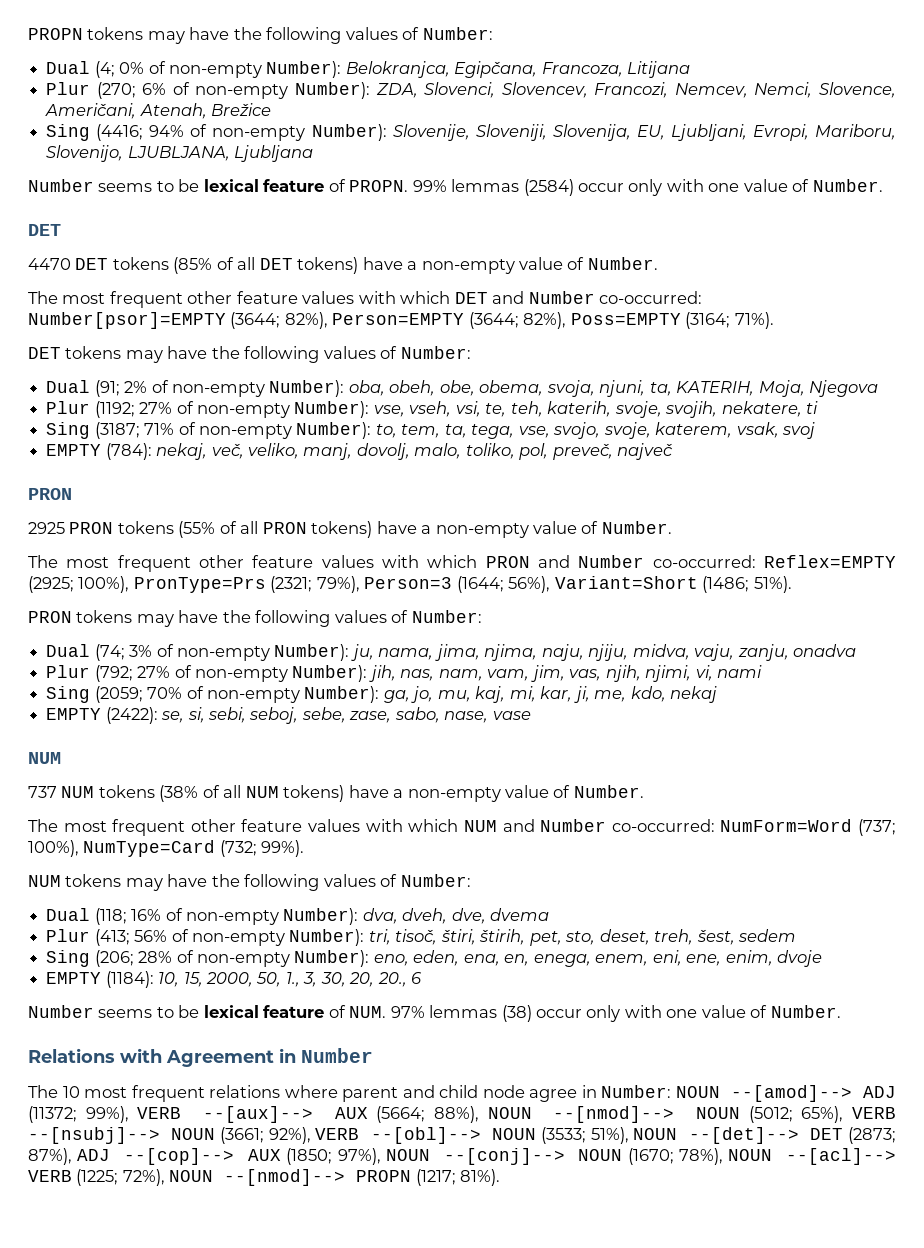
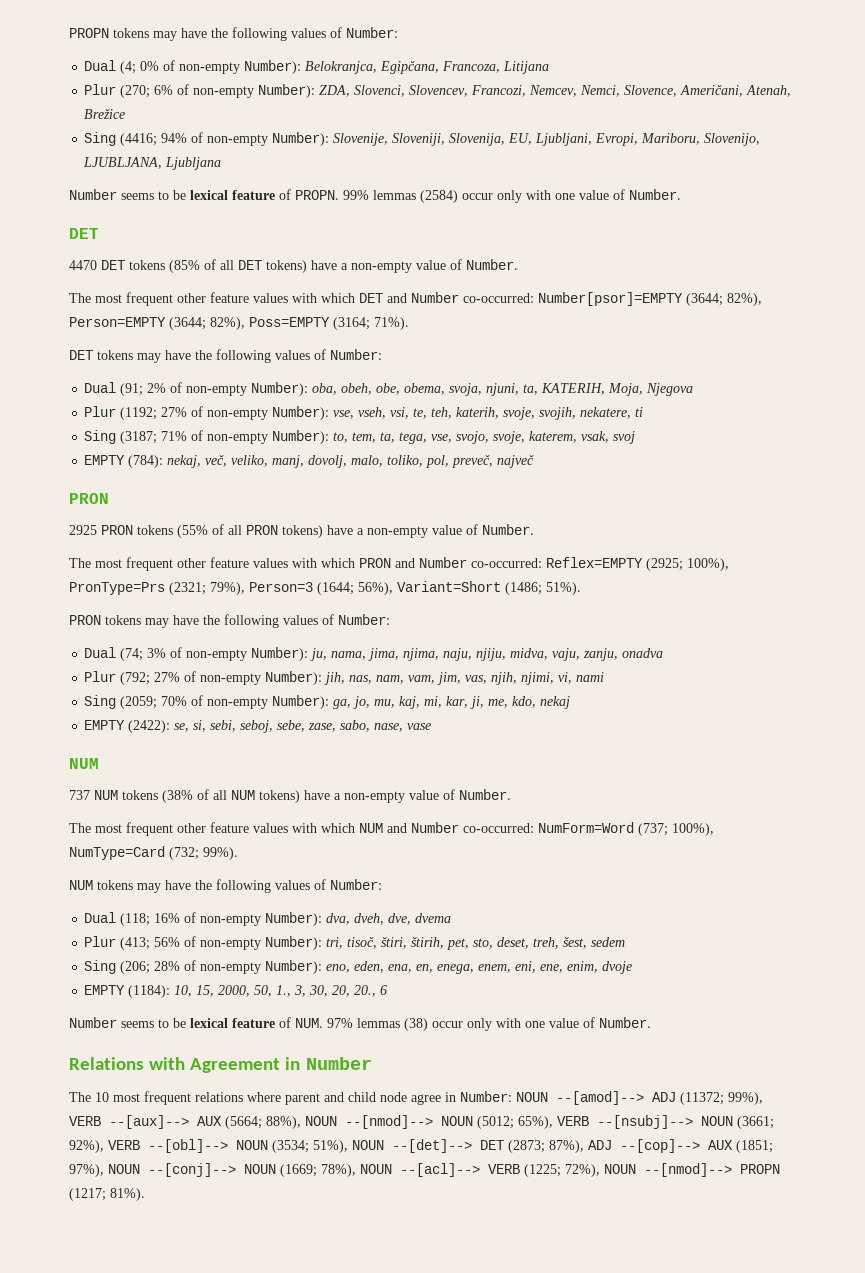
- The 10 most frequent relations where parent and child node agree in Number: NOUN --[amod]--> ADJ (11372; 99%), VERB --[aux]--> AUX (5664; 88%), NOUN --[nmod]--> NOUN (5012; 65%), VERB --[nsubj]--> NOUN (3661; 92%), VERB --[obl]--> NOUN (3533; 51%), NOUN --[det]--> DET (2873; 87%), ADJ --[cop]--> AUX (1850; 97%), NOUN --[conj]--> NOUN (1670; 78%), NOUN --[acl]--> VERB (1225; 72%), NOUN --[nmod]--> PROPN (1217; 81%).
+ The 10 most frequent relations where parent and child node agree in Number: NOUN --[amod]--> ADJ (11372; 99%), VERB --[aux]--> AUX (5664; 88%), NOUN --[nmod]--> NOUN (5012; 65%), VERB --[nsubj]--> NOUN (3661; 92%), VERB --[obl]--> NOUN (3534; 51%), NOUN --[det]--> DET (2873; 87%), ADJ --[cop]--> AUX (1851; 97%), NOUN --[conj]--> NOUN (1669; 78%), NOUN --[acl]--> VERB (1225; 72%), NOUN --[nmod]--> PROPN (1217; 81%).

